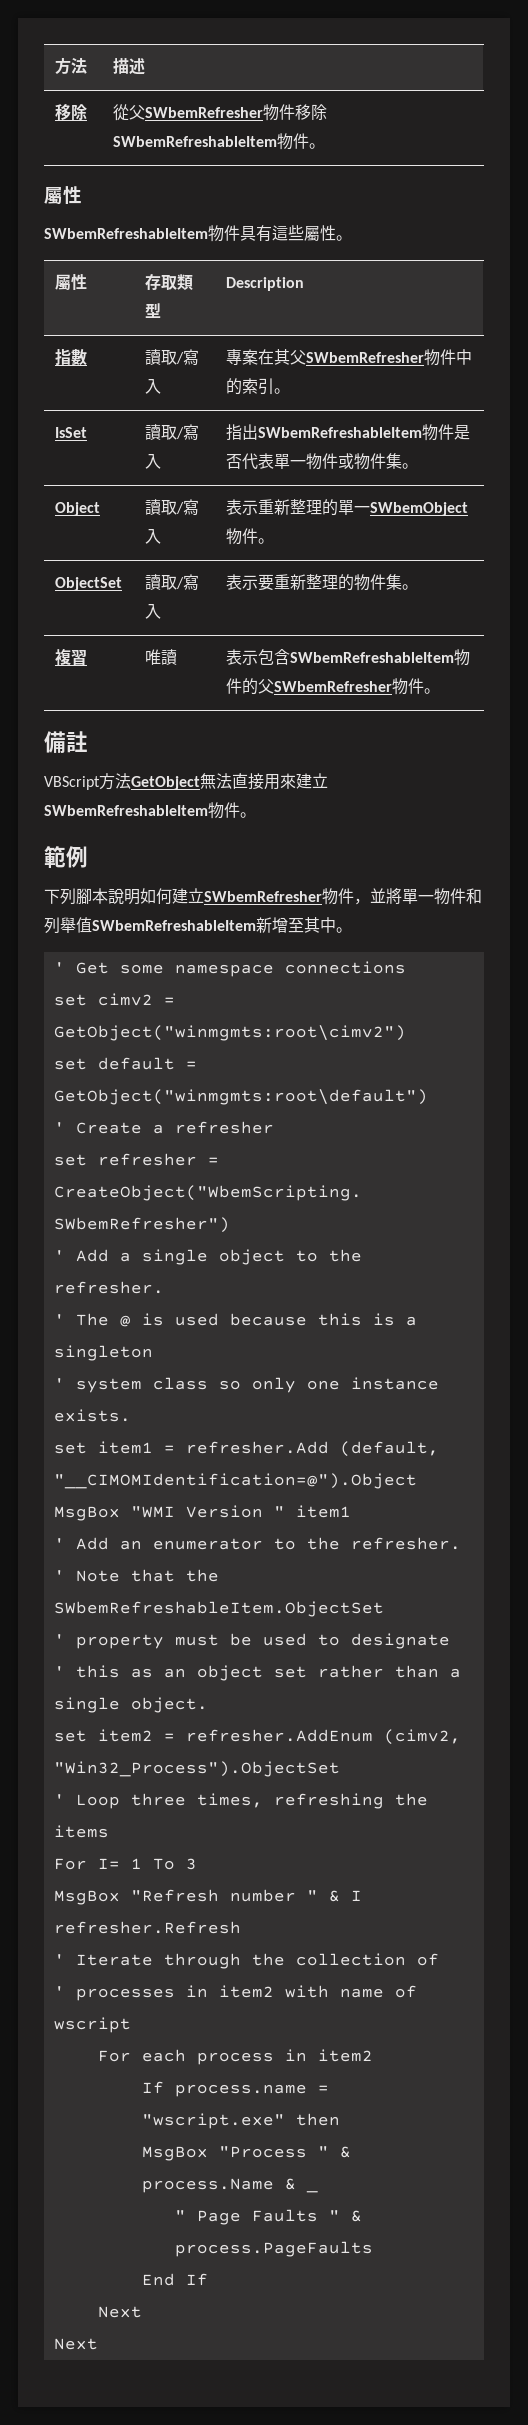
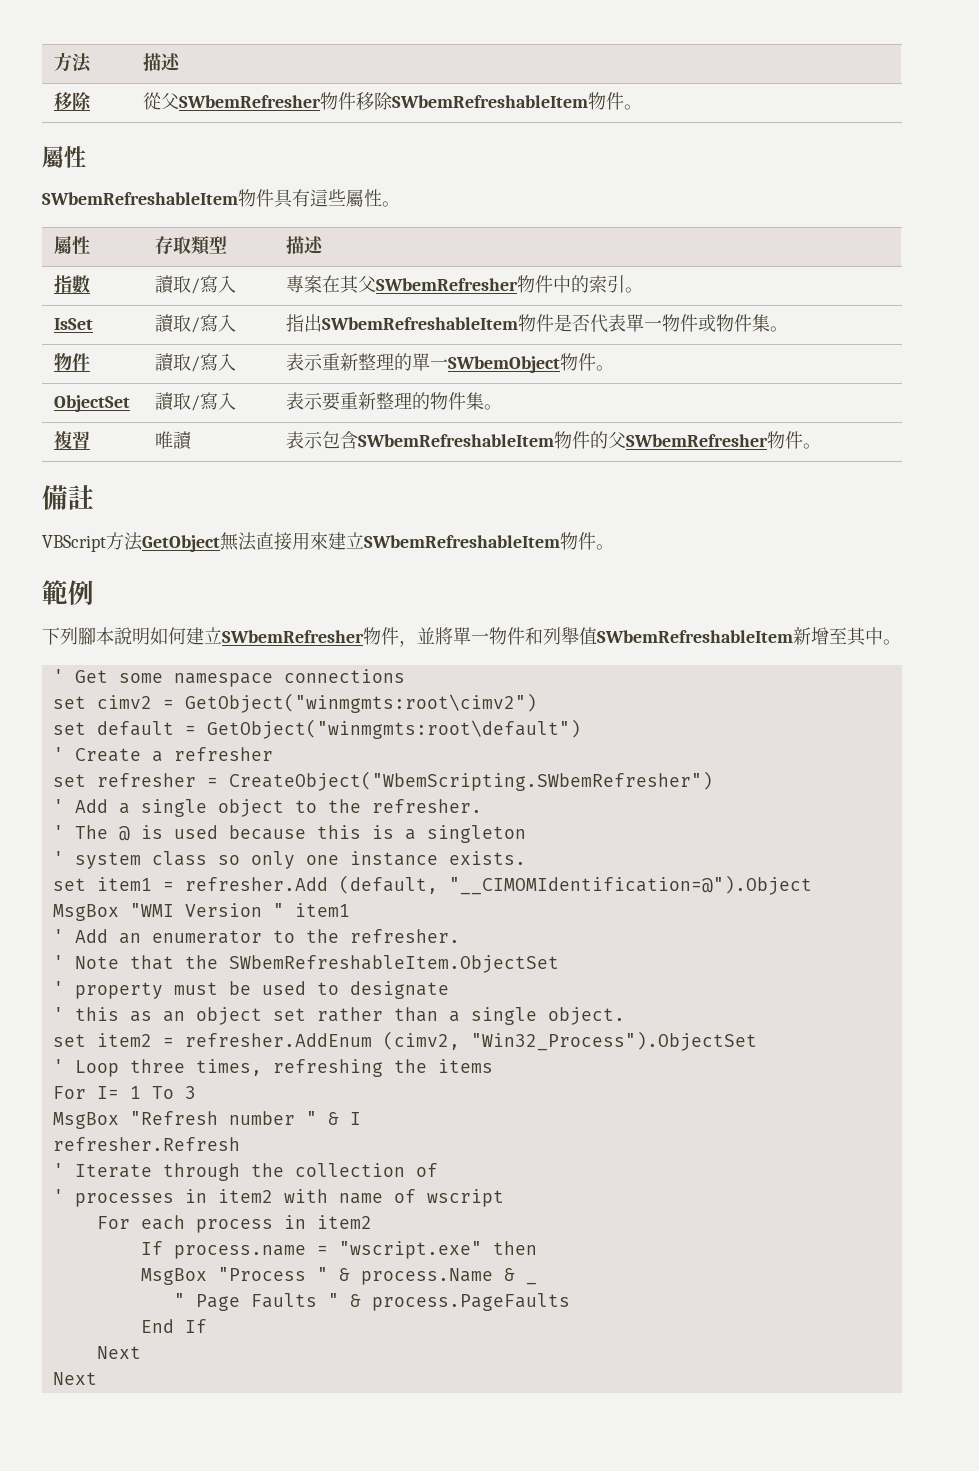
- 屬性 | 存取類型 | Description
+ 屬性 | 存取類型 | 描述
- Object | 讀取/寫入 | 表示重新整理的單一SWbemObject物件。
+ 物件 | 讀取/寫入 | 表示重新整理的單一SWbemObject物件。

